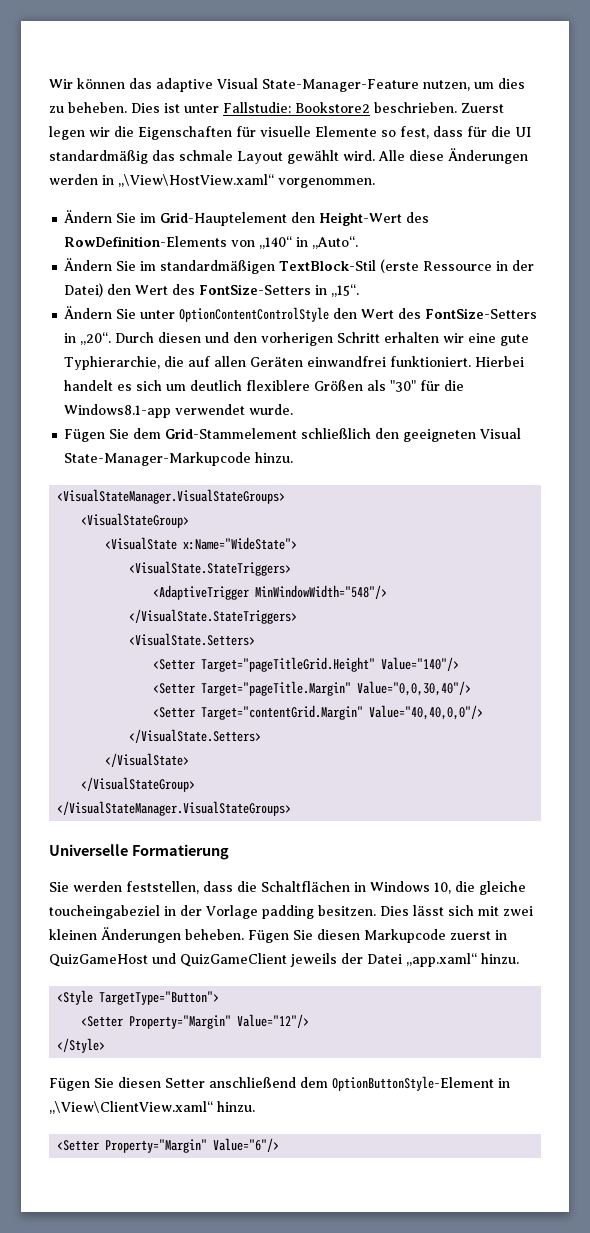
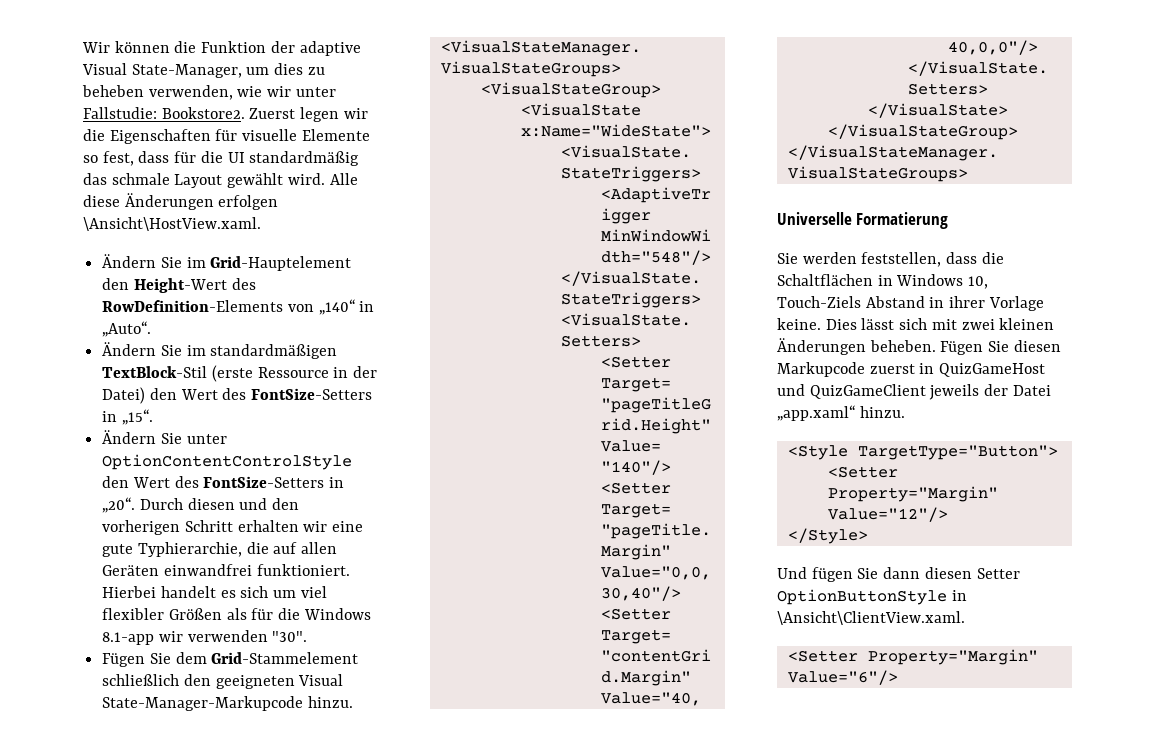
- Wir können das adaptive Visual State-Manager-Feature nutzen, um dies zu beheben. Dies ist unter Fallstudie: Bookstore2 beschrieben.
+ Wir können die Funktion der adaptive Visual State-Manager, um dies zu beheben verwenden, wie wir unter Fallstudie: Bookstore2.
- Alle diese Änderungen werden in „\View\HostView.xaml“ vorgenommen.
+ Alle diese Änderungen erfolgen \Ansicht\HostView.xaml.
- Hierbei handelt es sich um deutlich flexiblere Größen als "30" für die Windows8.1-app verwendet wurde.
+ Hierbei handelt es sich um viel flexibler Größen als für die Windows 8.1-app wir verwenden "30".
- Sie werden feststellen, dass die Schaltflächen in Windows 10, die gleiche toucheingabeziel in der Vorlage padding besitzen.
+ Sie werden feststellen, dass die Schaltflächen in Windows 10, Touch-Ziels Abstand in ihrer Vorlage keine.
- Fügen Sie diesen Setter anschließend dem OptionButtonStyle-Element in „\View\ClientView.xaml“ hinzu.
+ Und fügen Sie dann diesen Setter OptionButtonStyle in \Ansicht\ClientView.xaml.

